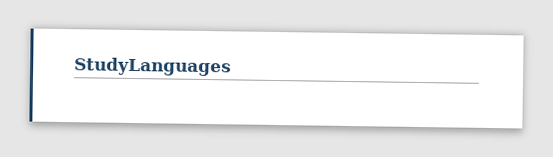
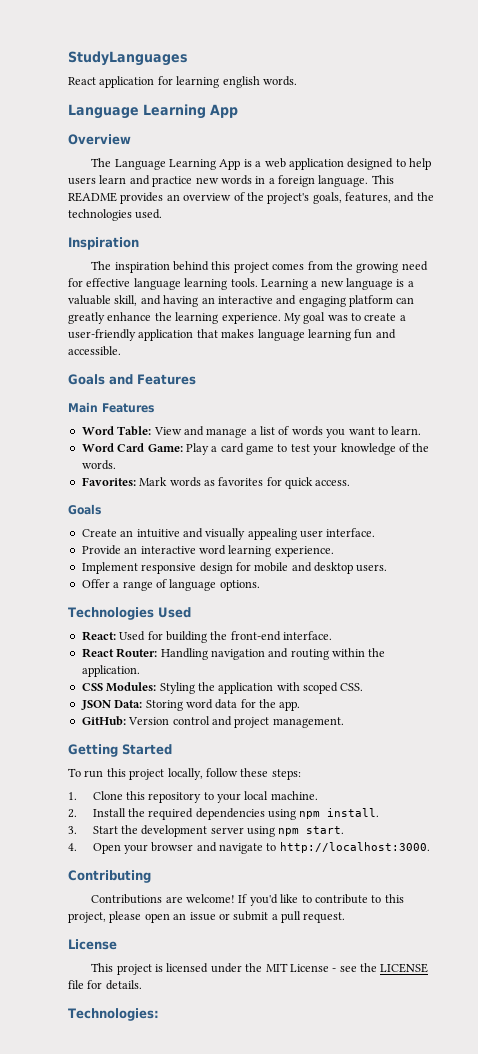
+ React application for learning english words.
+ Language Learning App
+ Overview
+ The Language Learning App is a web application designed to help users learn and practice new words in a foreign language. This README provides an overview of the project's goals, features, and the technologies used.
+ Inspiration
+ The inspiration behind this project comes from the growing need for effective language learning tools. Learning a new language is a valuable skill, and having an interactive and engaging platform can greatly enhance the learning experience. My goal was to create a user-friendly application that makes language learning fun and accessible.
+ Goals and Features
+ Main Features
+ Word Table: View and manage a list of words you want to learn.
+ Word Card Game: Play a card game to test your knowledge of the words.
+ Favorites: Mark words as favorites for quick access.
+ Goals
+ Create an intuitive and visually appealing user interface.
+ Provide an interactive word learning experience.
+ Implement responsive design for mobile and desktop users.
+ Offer a range of language options.
+ Technologies Used
+ React: Used for building the front-end interface.
+ React Router: Handling navigation and routing within the application.
+ CSS Modules: Styling the application with scoped CSS.
+ JSON Data: Storing word data for the app.
+ GitHub: Version control and project management.
+ Getting Started
+ To run this project locally, follow these steps:
+ 1. Clone this repository to your local machine.
+ 2. Install the required dependencies using npm install.
+ 3. Start the development server using npm start.
+ 4. Open your browser and navigate to http://localhost:3000.
+ Contributing
+ Contributions are welcome! If you'd like to contribute to this project, please open an issue or submit a pull request.
+ License
+ This project is licensed under the MIT License - see the LICENSE file for details.
+ Technologies:

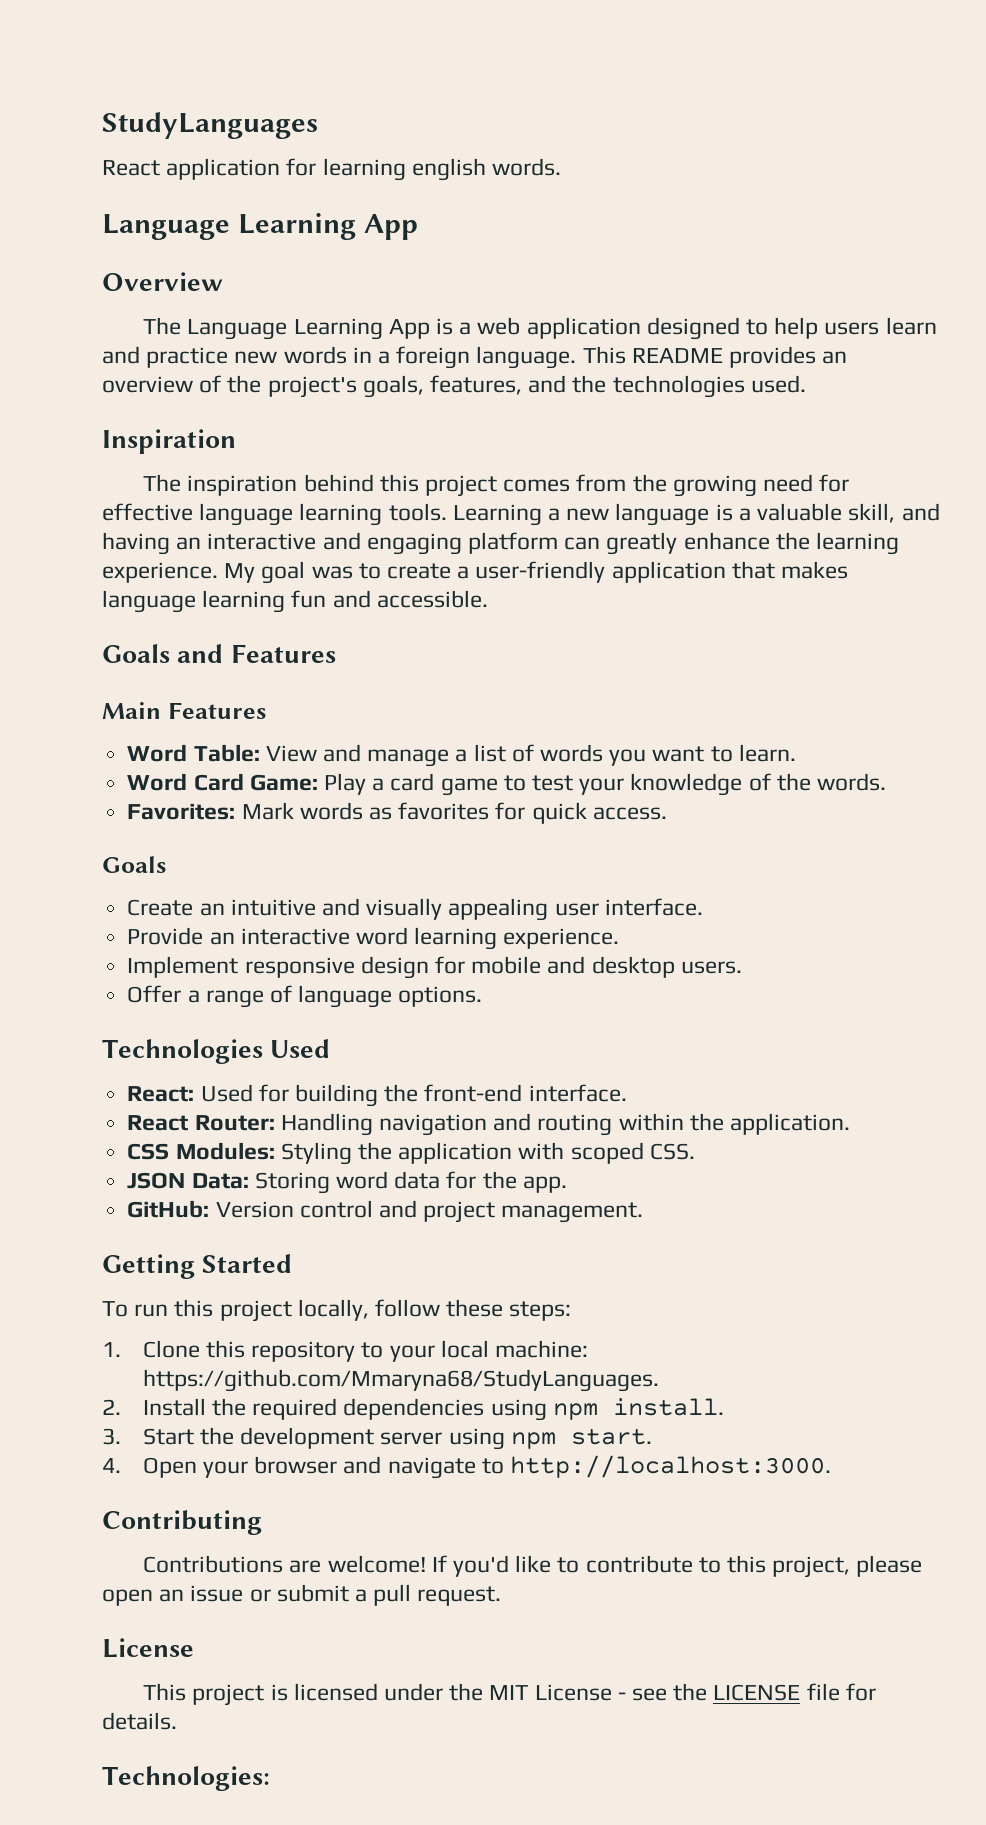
- 1. Clone this repository to your local machine.
+ 1. Clone this repository to your local machine: https://github.com/Mmaryna68/StudyLanguages.

